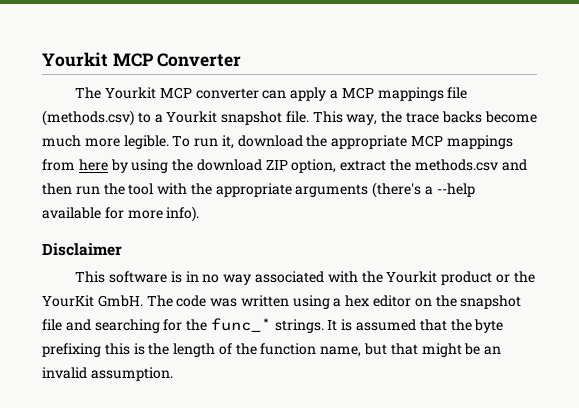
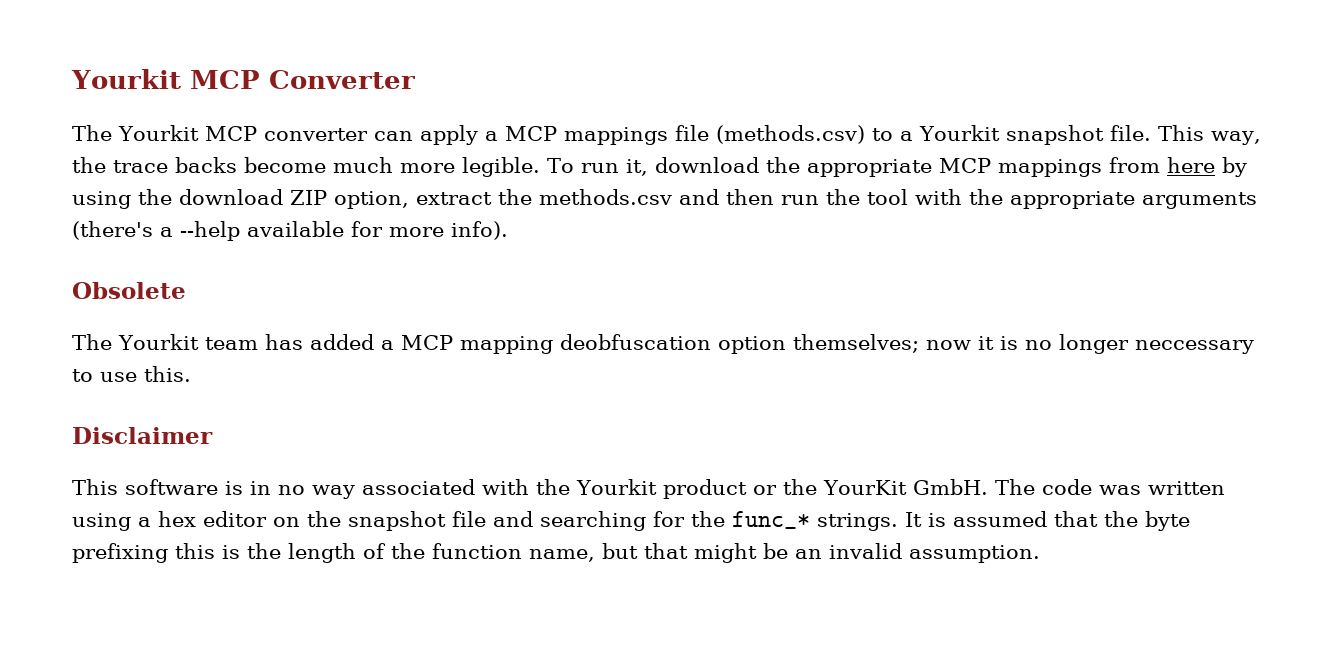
+ Obsolete
+ The Yourkit team has added a MCP mapping deobfuscation option themselves; now it is no longer neccessary to use this.

